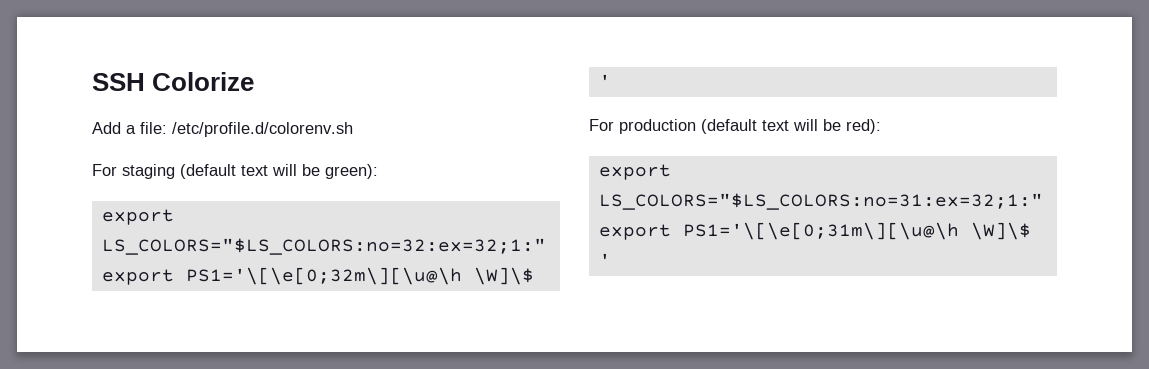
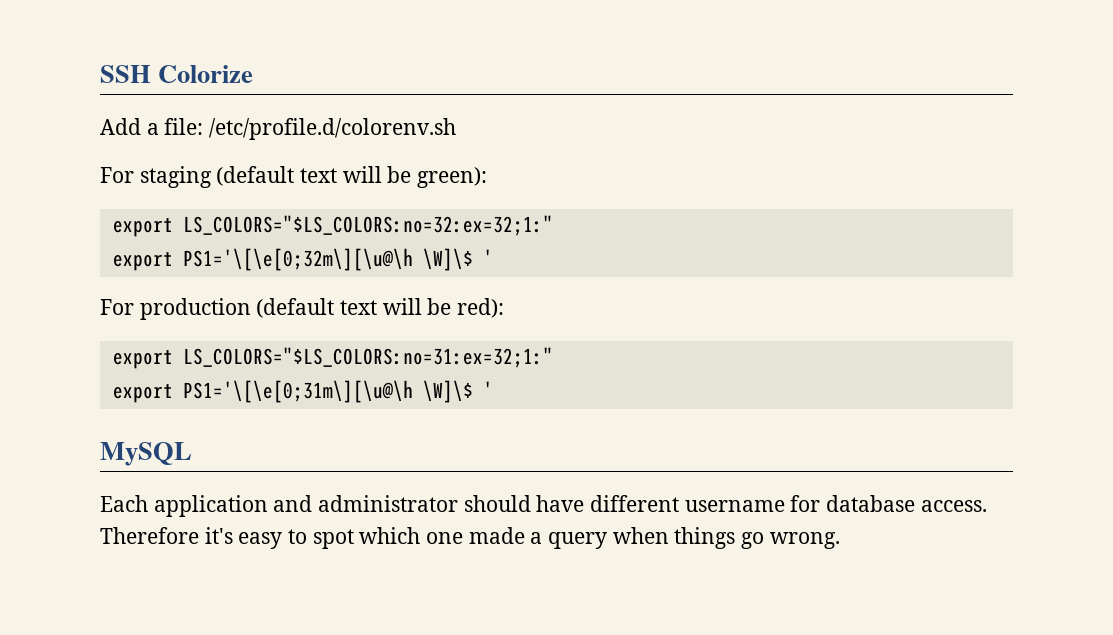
+ MySQL
+ Each application and administrator should have different username for database access. Therefore it's easy to spot which one made a query when things go wrong.

